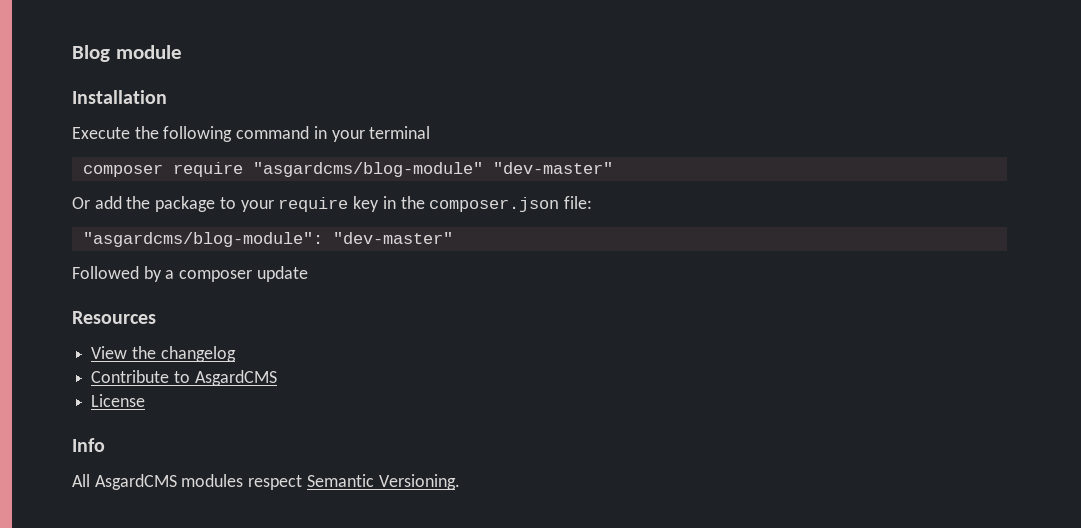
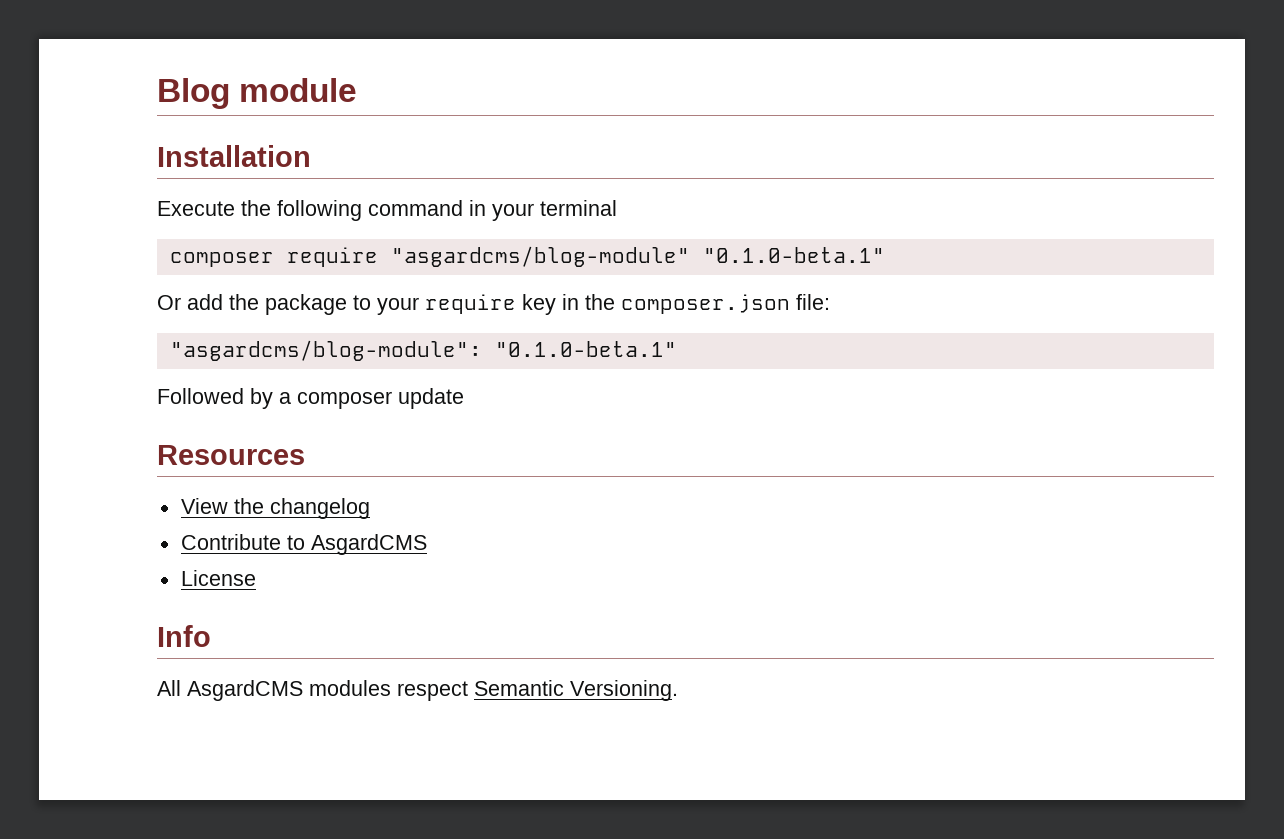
- composer require "asgardcms/blog-module" "dev-master"
+ composer require "asgardcms/blog-module" "0.1.0-beta.1"
- "asgardcms/blog-module": "dev-master"
+ "asgardcms/blog-module": "0.1.0-beta.1"

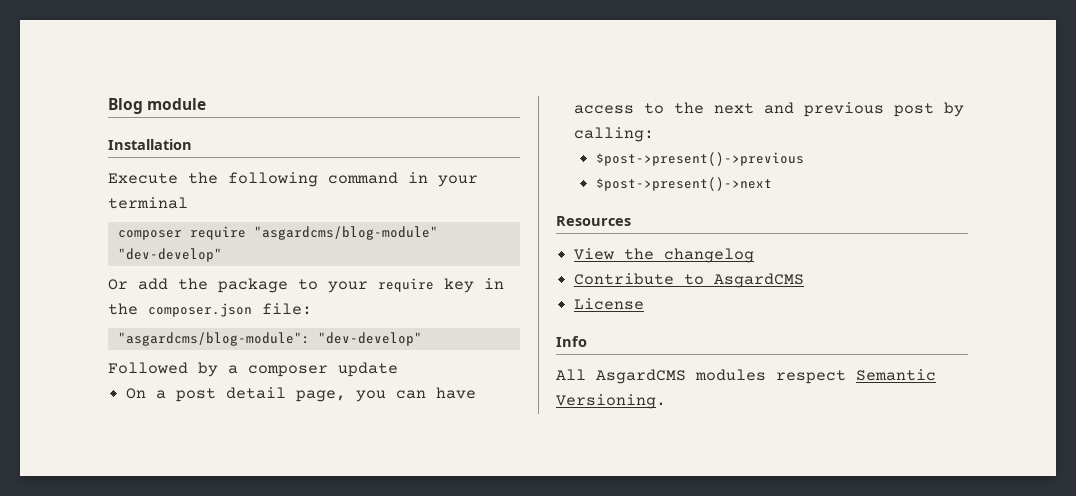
- composer require "asgardcms/blog-module" "0.1.0-beta.1"
+ composer require "asgardcms/blog-module" "dev-develop"
- "asgardcms/blog-module": "0.1.0-beta.1"
+ "asgardcms/blog-module": "dev-develop"
+ On a post detail page, you can have access to the next and previous post by calling:
+ $post->present()->previous
+ $post->present()->next

